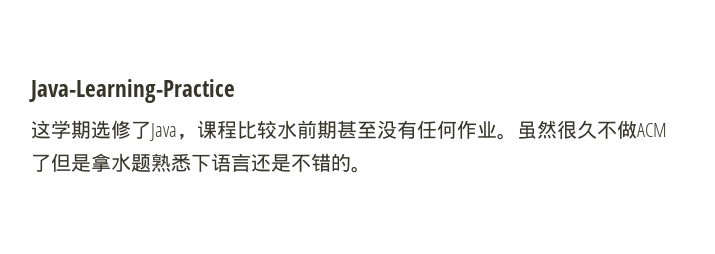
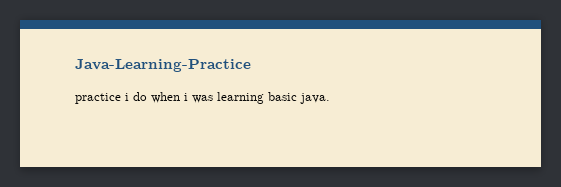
- 这学期选修了Java，课程比较水前期甚至没有任何作业。虽然很久不做ACM了但是拿水题熟悉下语言还是不错的。
+ practice i do when i was learning basic java.

